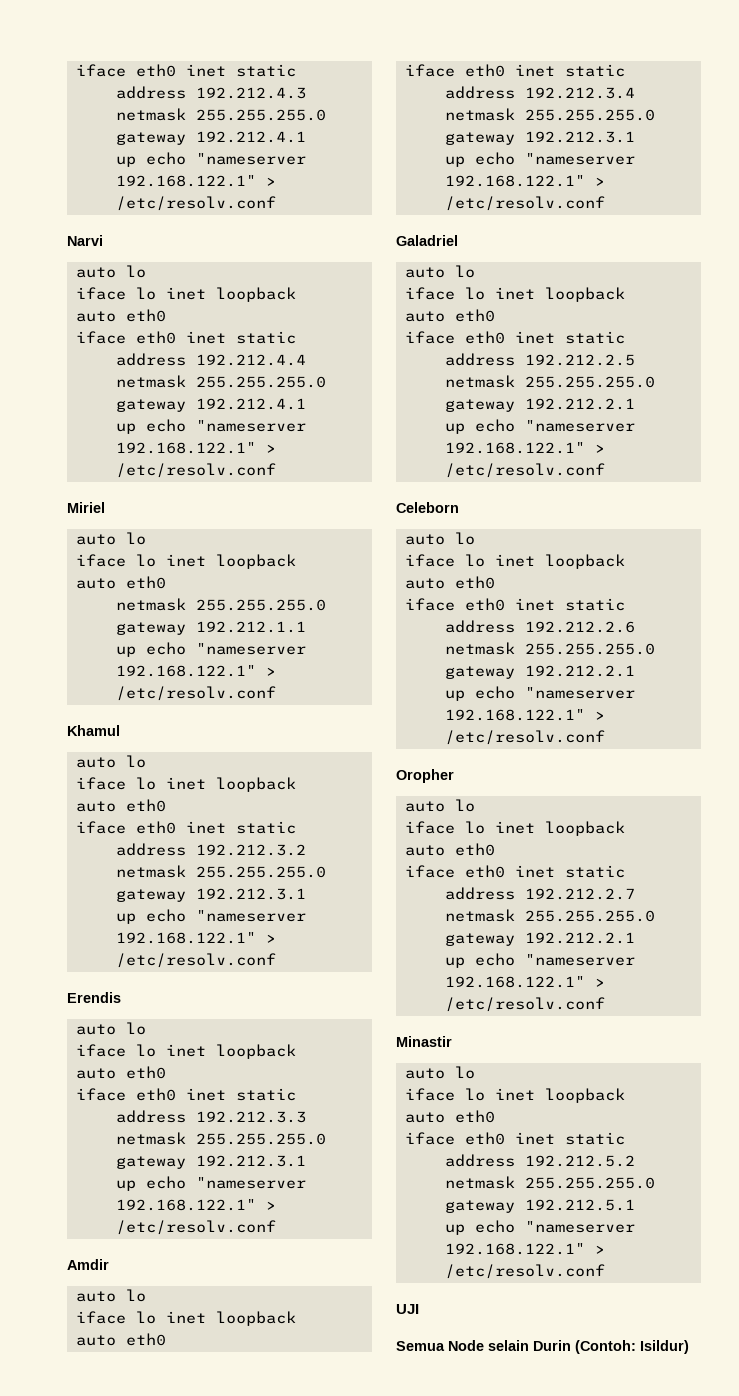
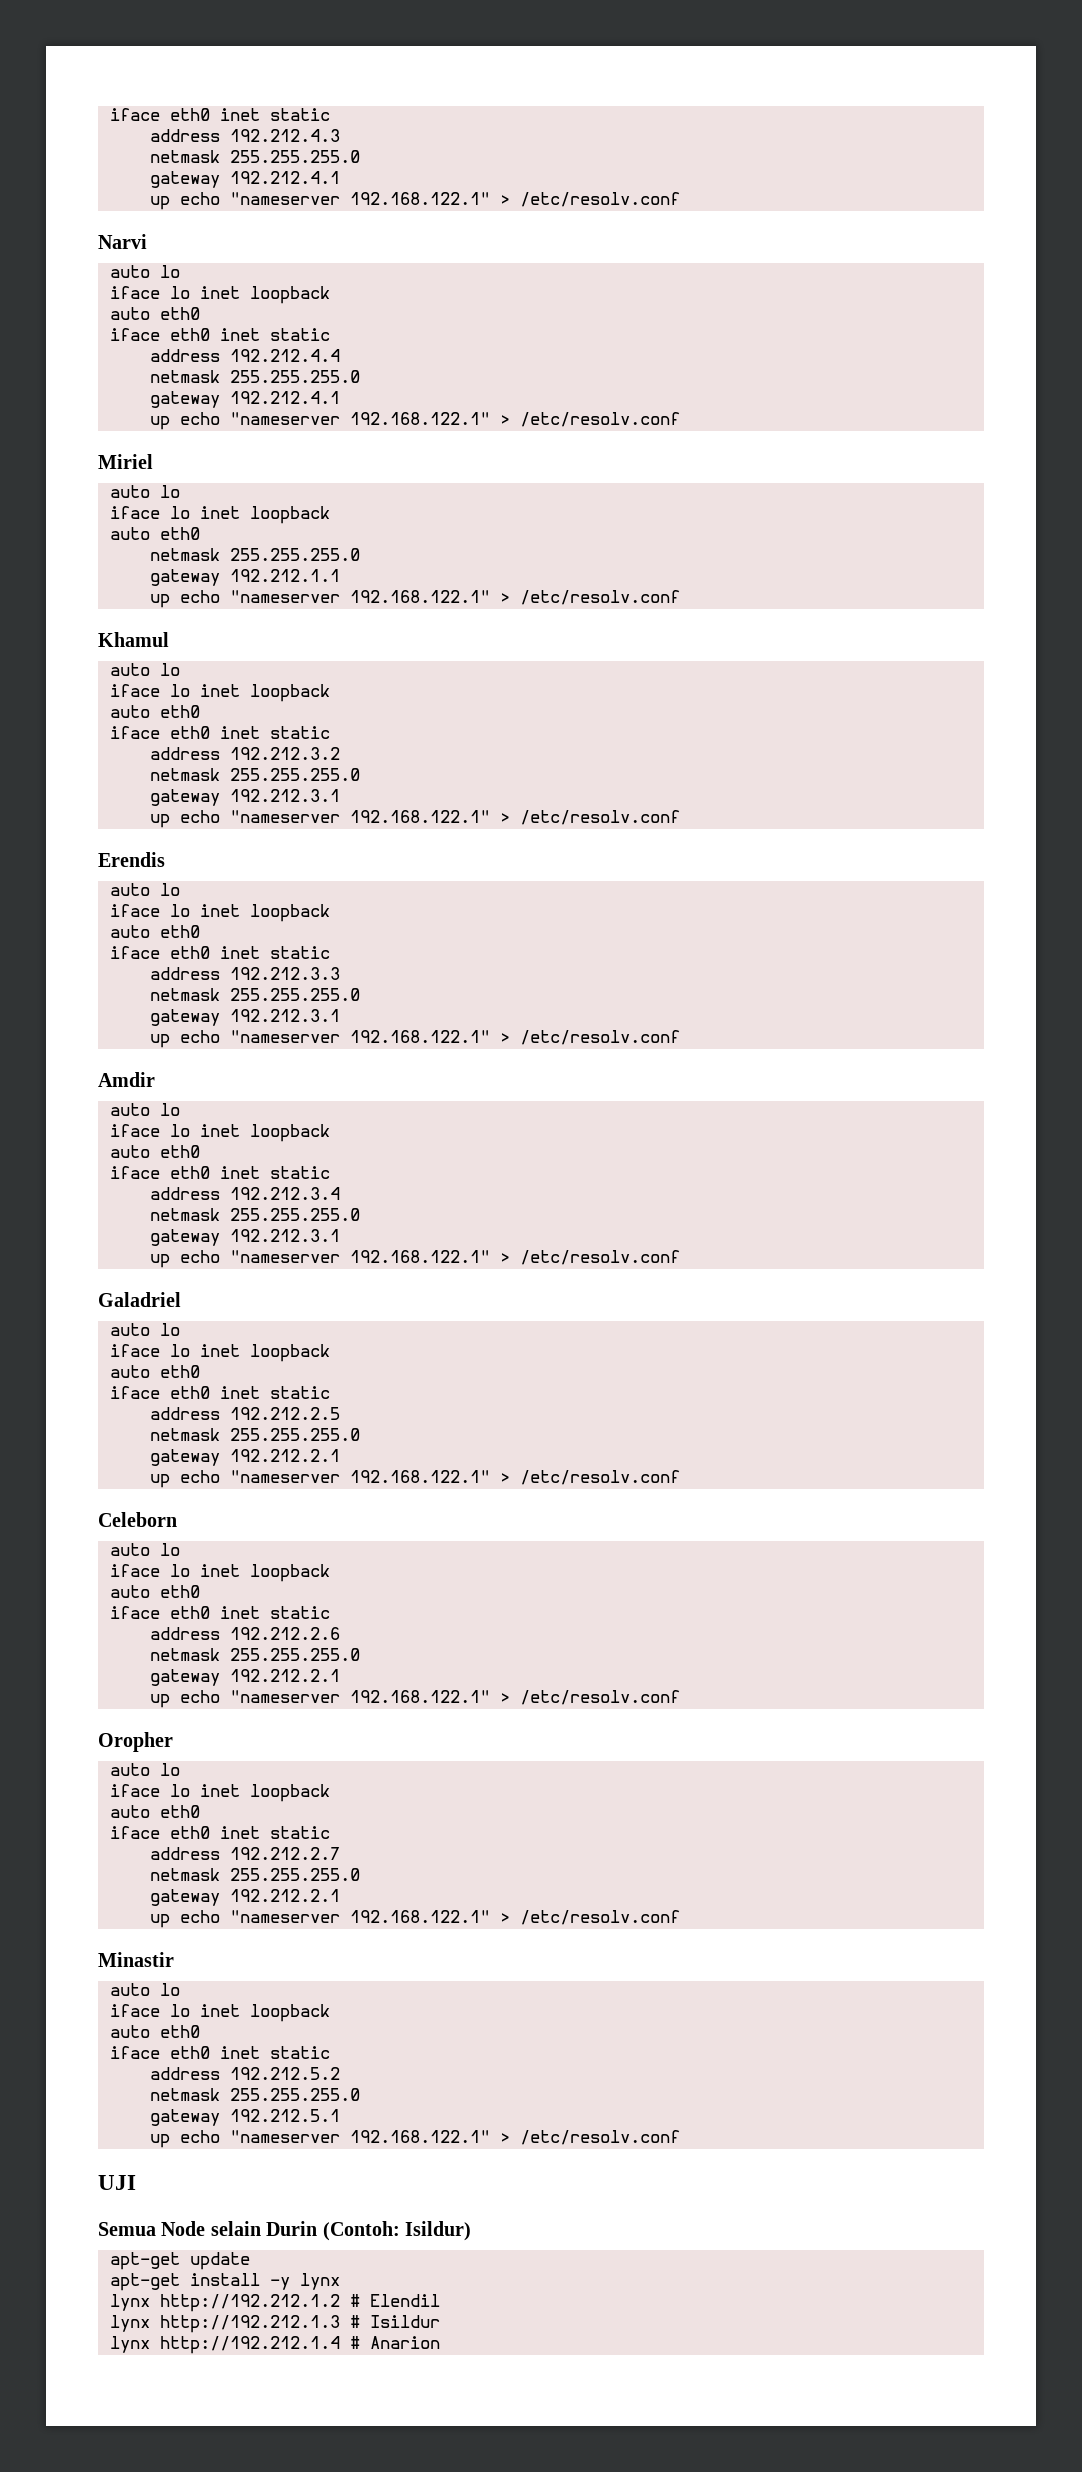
+ apt-get update
+ apt-get install -y lynx
+ lynx http://192.212.1.2 # Elendil
+ lynx http://192.212.1.3 # Isildur
+ lynx http://192.212.1.4 # Anarion

